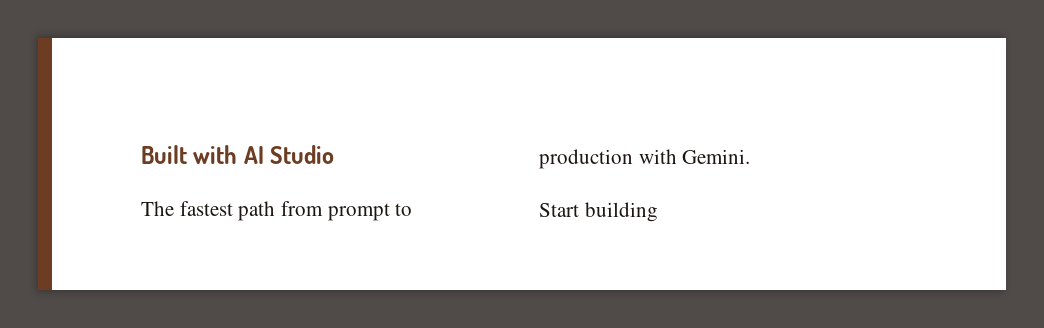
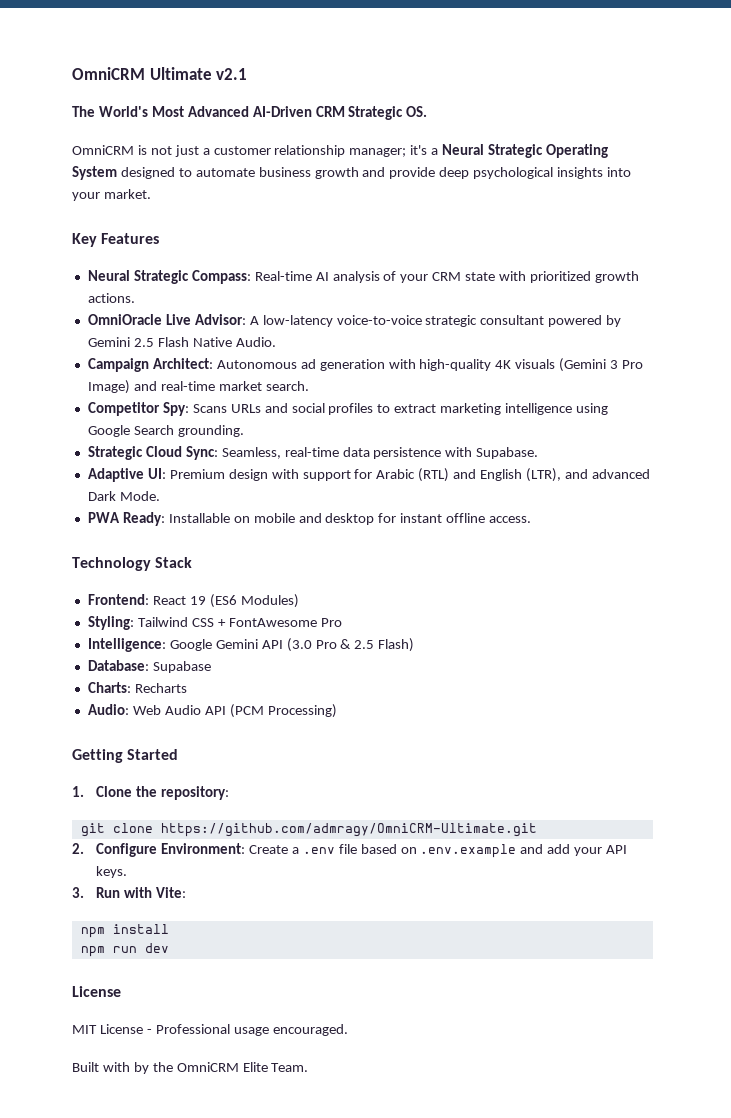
- Built with AI Studio
- The fastest path from prompt to production with Gemini.
- Start building
+ OmniCRM Ultimate v2.1
+ The World's Most Advanced AI-Driven CRM Strategic OS.
+ OmniCRM is not just a customer relationship manager; it's a Neural Strategic Operating System designed to automate business growth and provide deep psychological insights into your market.
+ Key Features
+ Neural Strategic Compass: Real-time AI analysis of your CRM state with prioritized growth actions.
+ OmniOracle Live Advisor: A low-latency voice-to-voice strategic consultant powered by Gemini 2.5 Flash Native Audio.
+ Campaign Architect: Autonomous ad generation with high-quality 4K visuals (Gemini 3 Pro Image) and real-time market search.
+ Competitor Spy: Scans URLs and social profiles to extract marketing intelligence using Google Search grounding.
+ Strategic Cloud Sync: Seamless, real-time data persistence with Supabase.
+ Adaptive UI: Premium design with support for Arabic (RTL) and English (LTR), and advanced Dark Mode.
+ PWA Ready: Installable on mobile and desktop for instant offline access.
+ Technology Stack
+ Frontend: React 19 (ES6 Modules)
+ Styling: Tailwind CSS + FontAwesome Pro
+ Intelligence: Google Gemini API (3.0 Pro & 2.5 Flash)
+ Database: Supabase
+ Charts: Recharts
+ Audio: Web Audio API (PCM Processing)
+ Getting Started
+ 1. Clone the repository:
+ git clone https://github.com/admragy/OmniCRM-Ultimate.git
+ 2. Configure Environment: Create a .env file based on .env.example and add your API keys.
+ 3. Run with Vite:
+ npm install
+ npm run dev
+ License
+ MIT License - Professional usage encouraged.
+ Built with by the OmniCRM Elite Team.

